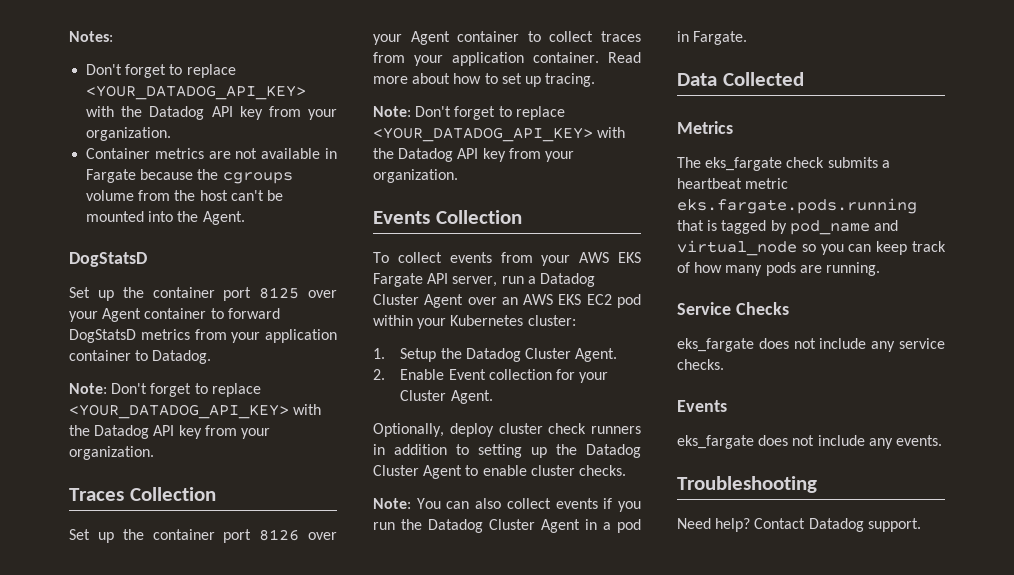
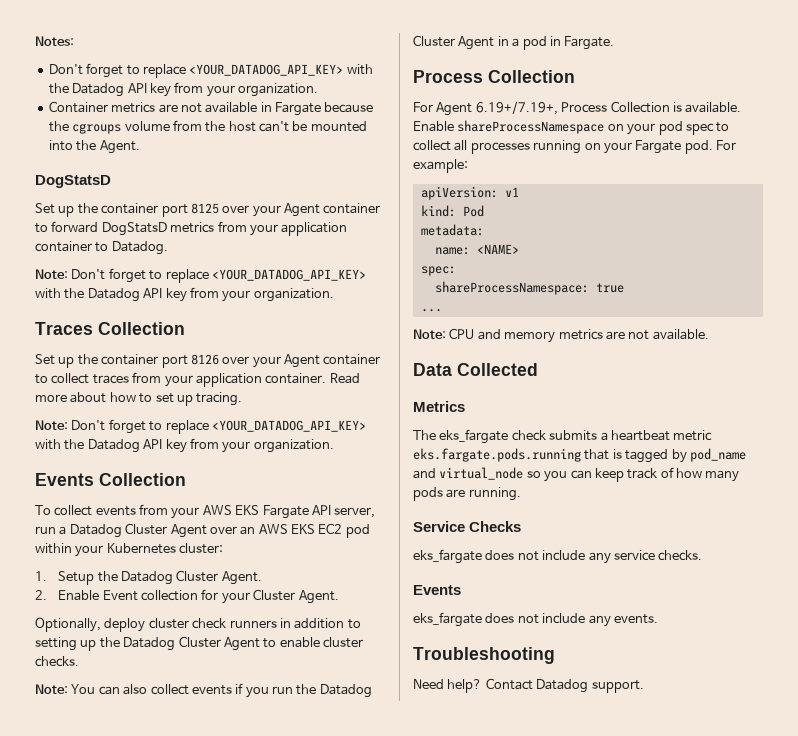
  Note: You can also collect events if you run the Datadog Cluster Agent in a pod in Fargate.
+ Process Collection
+ For Agent 6.19+/7.19+, Process Collection is available. Enable shareProcessNamespace on your pod spec to collect all processes running on your Fargate pod. For example:
+ apiVersion: v1
+ kind: Pod
+ metadata:
+ name: <NAME>
+ spec:
+ shareProcessNamespace: true
+ ...
+ Note: CPU and memory metrics are not available.

